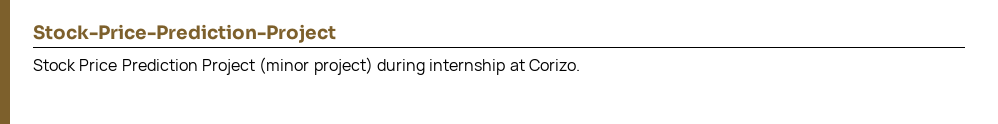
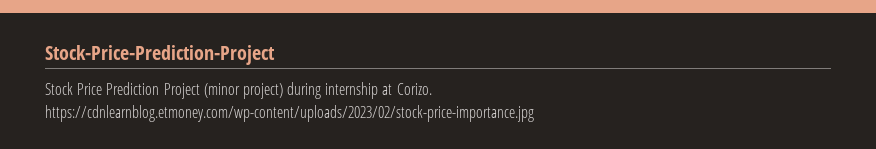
- Stock Price Prediction Project (minor project) during internship at Corizo.
+ Stock Price Prediction Project (minor project) during internship at Corizo. https://cdnlearnblog.etmoney.com/wp-content/uploads/2023/02/stock-price-importance.jpg

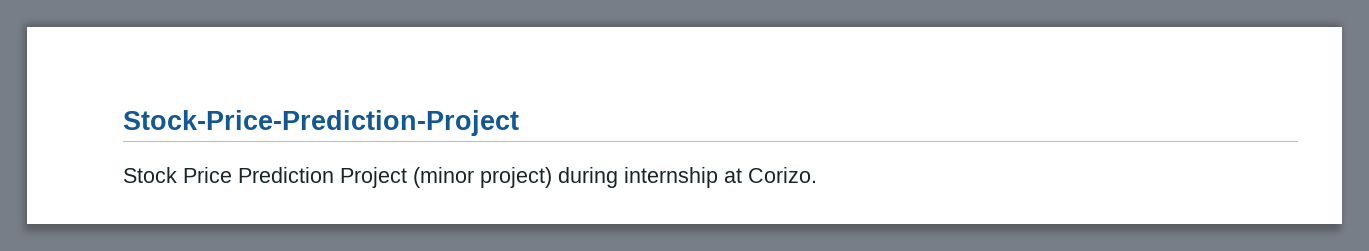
- Stock Price Prediction Project (minor project) during internship at Corizo. https://cdnlearnblog.etmoney.com/wp-content/uploads/2023/02/stock-price-importance.jpg
+ Stock Price Prediction Project (minor project) during internship at Corizo.

